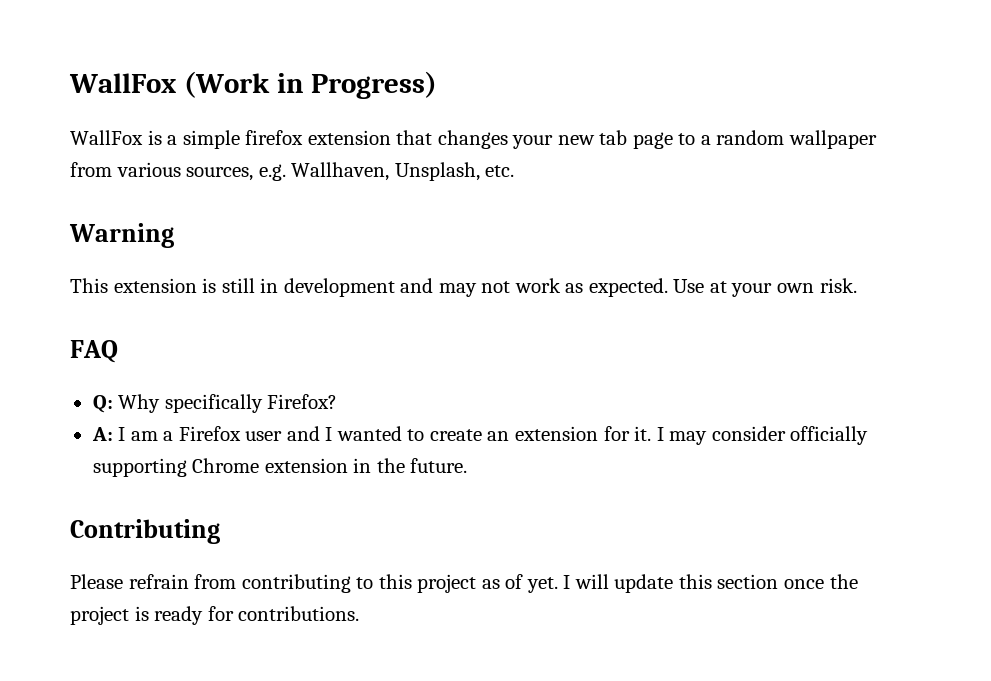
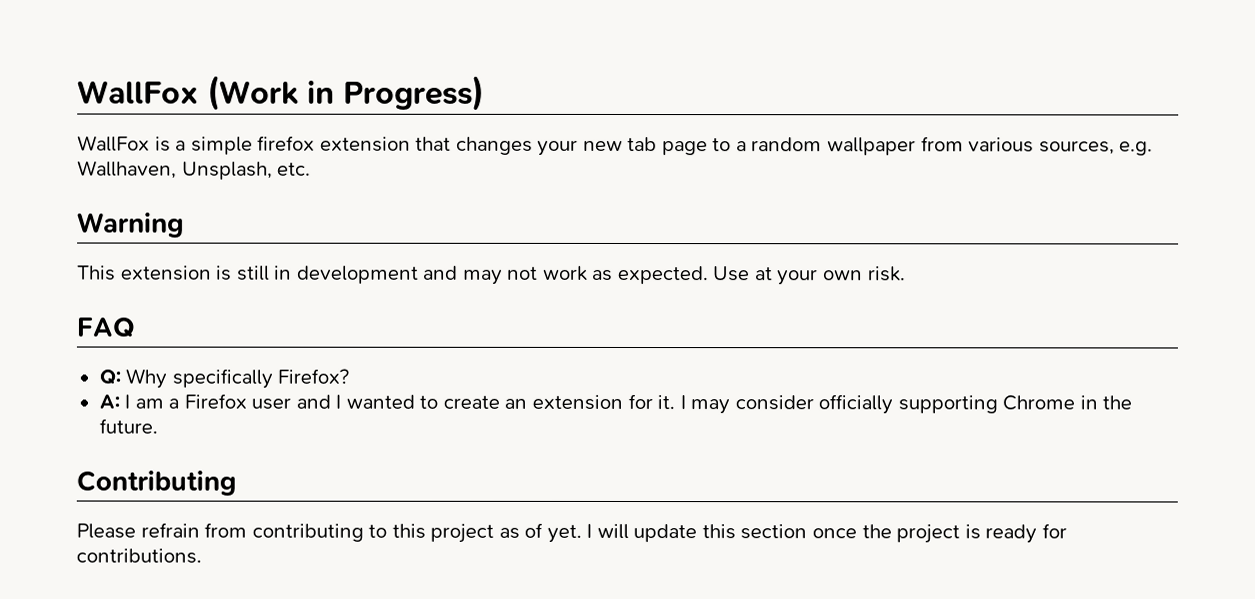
- I may consider officially supporting Chrome extension in the future.
+ I may consider officially supporting Chrome in the future.

